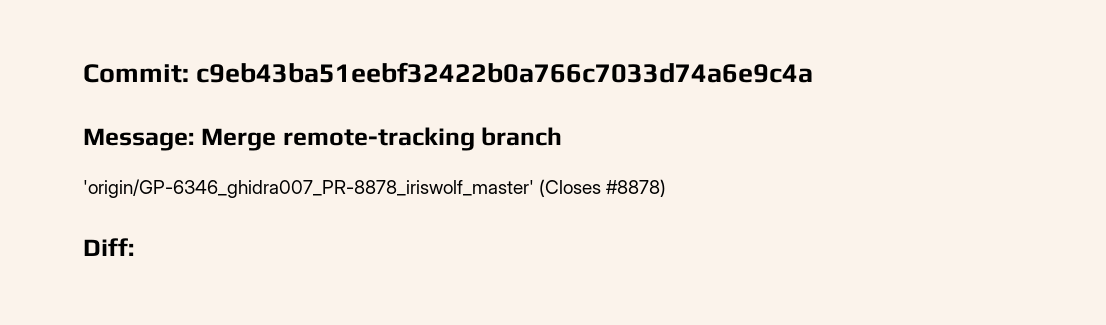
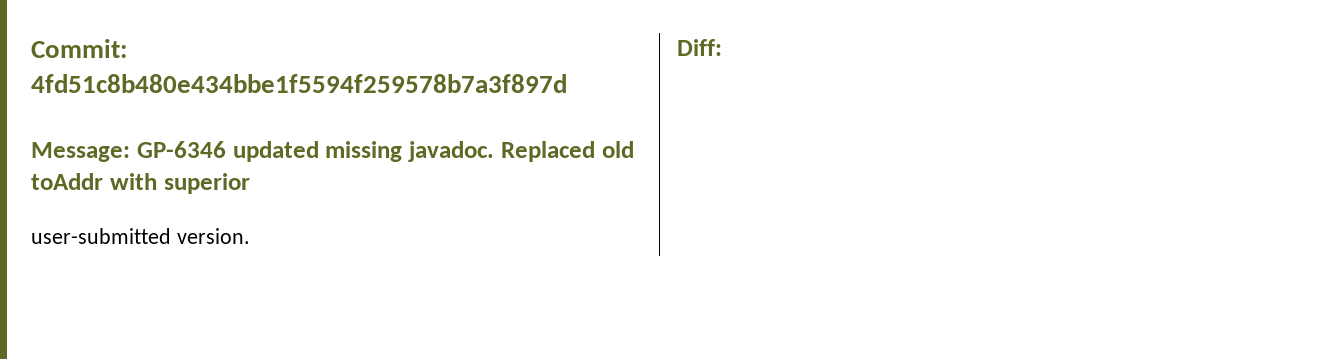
- Commit: c9eb43ba51eebf32422b0a766c7033d74a6e9c4a
+ Commit: 4fd51c8b480e434bbe1f5594f259578b7a3f897d
- Message: Merge remote-tracking branch
- 'origin/GP-6346_ghidra007_PR-8878_iriswolf_master' (Closes #8878)
+ Message: GP-6346 updated missing javadoc. Replaced old toAddr with superior
+ user-submitted version.

